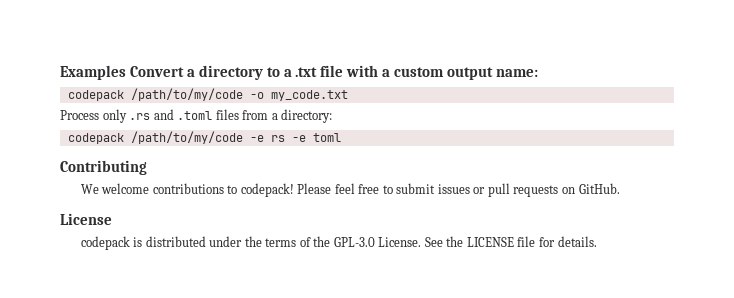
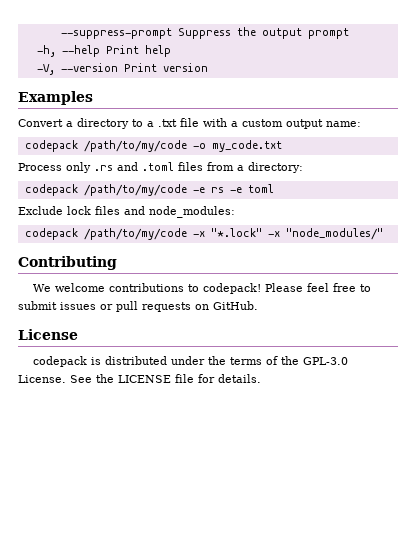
+ --suppress-prompt Suppress the output prompt
+ -h, --help Print help
+ -V, --version Print version
- Examples Convert a directory to a .txt file with a custom output name:
+ Examples
+ Convert a directory to a .txt file with a custom output name:
+ Exclude lock files and node_modules:
+ codepack /path/to/my/code -x "*.lock" -x "node_modules/"

